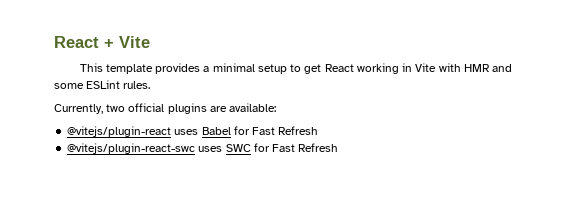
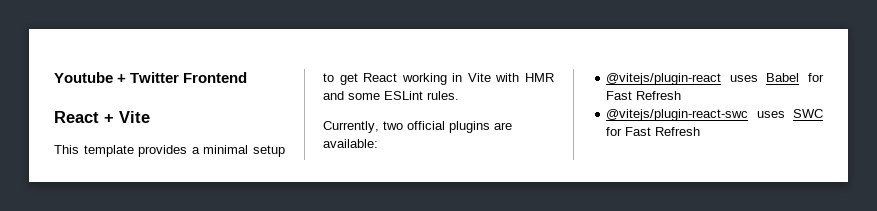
+ Youtube + Twitter Frontend

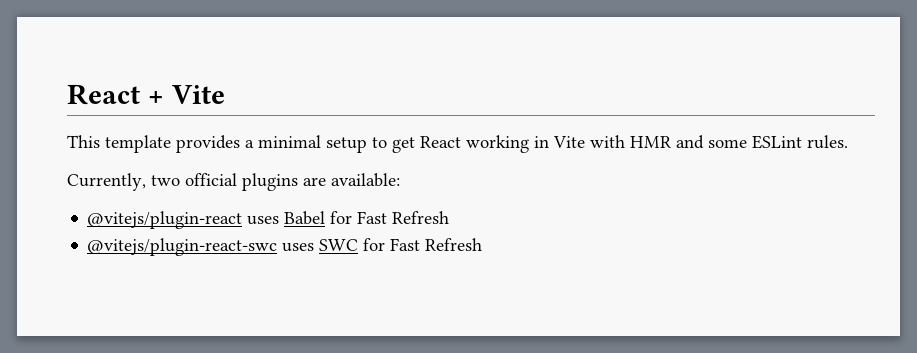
- Youtube + Twitter Frontend

